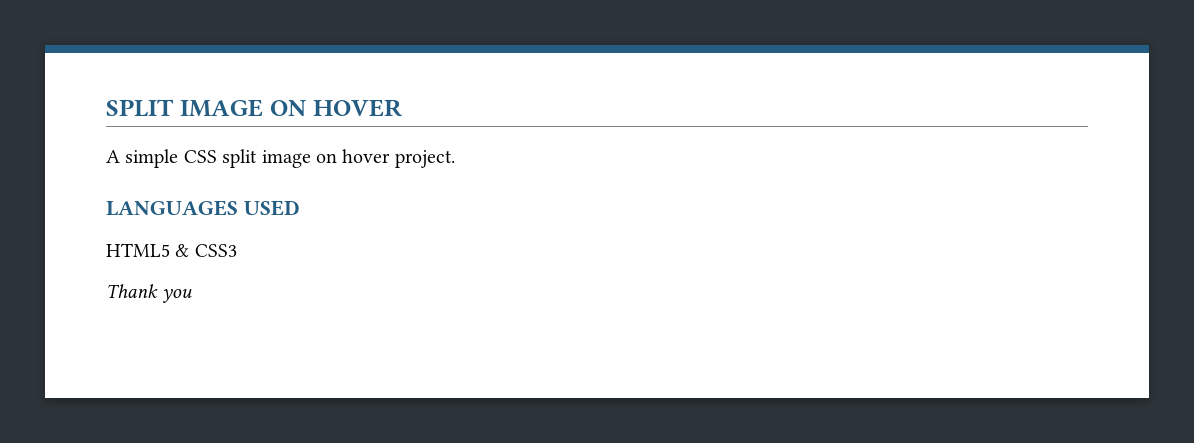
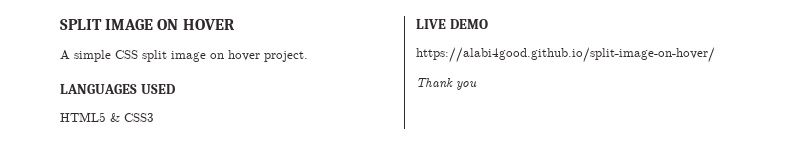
+ LIVE DEMO
+ https://alabi4good.github.io/split-image-on-hover/

